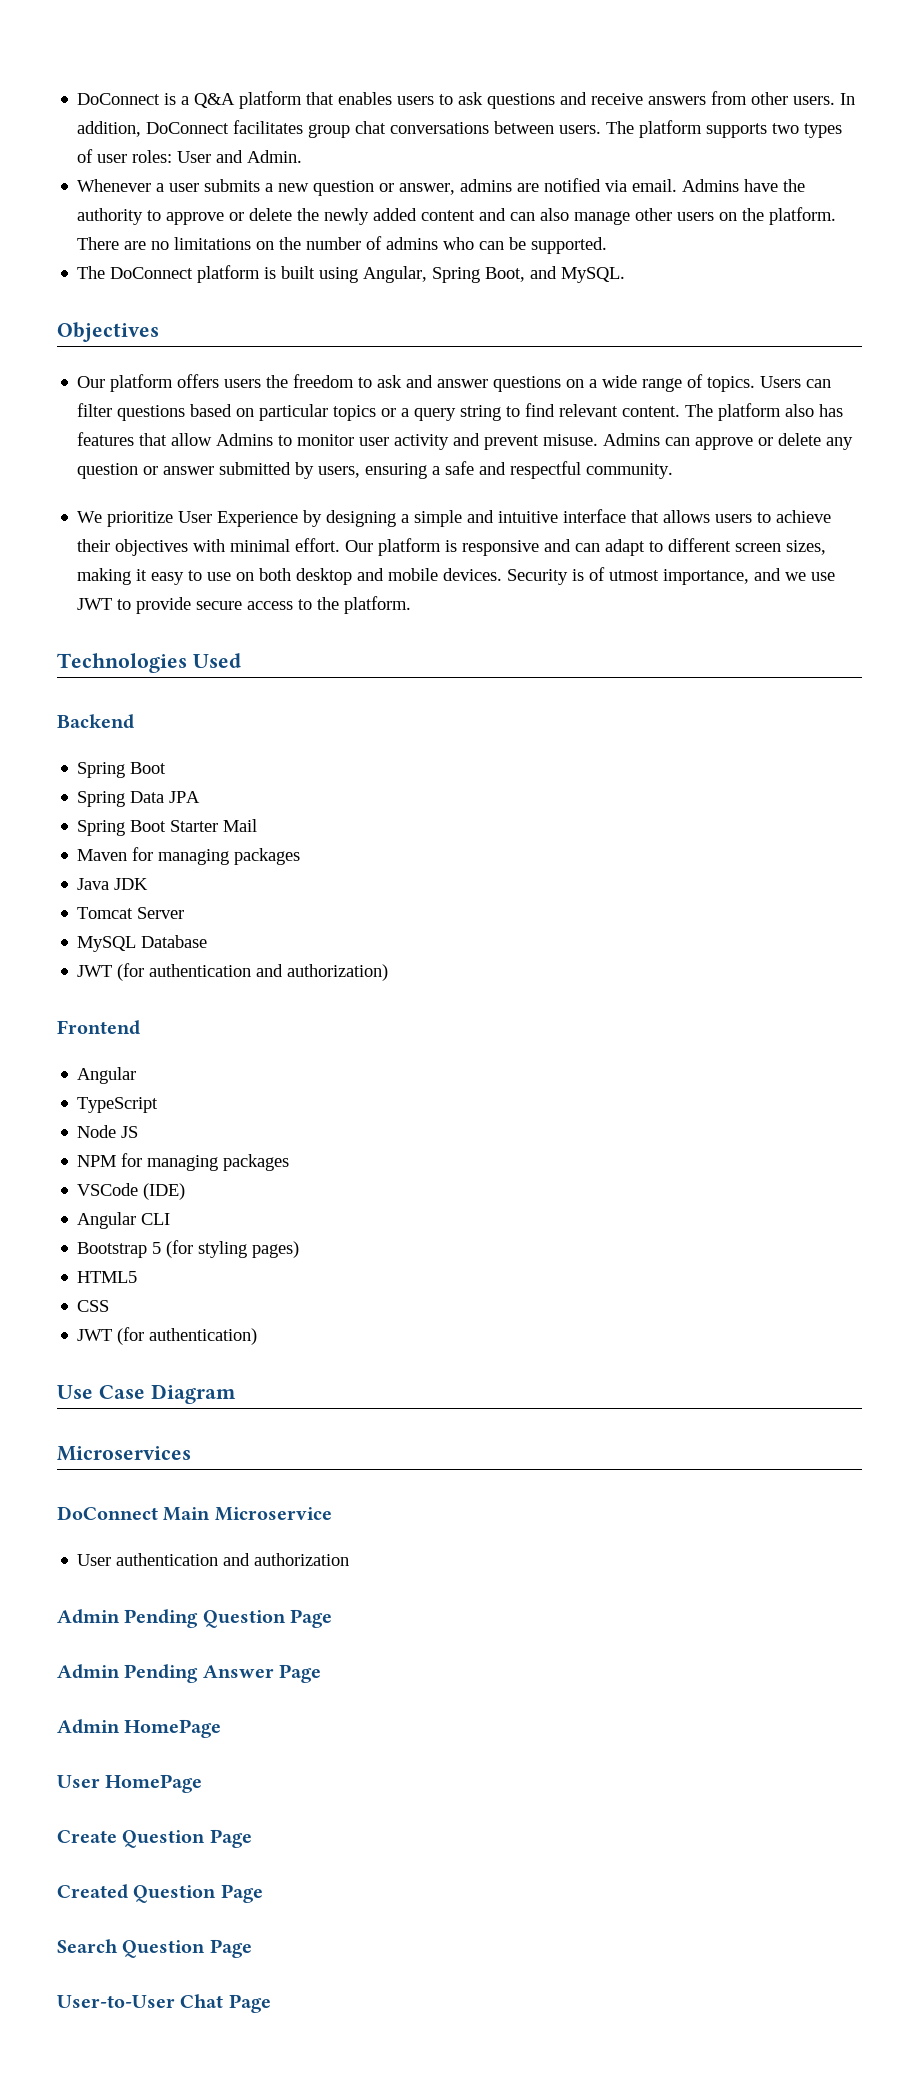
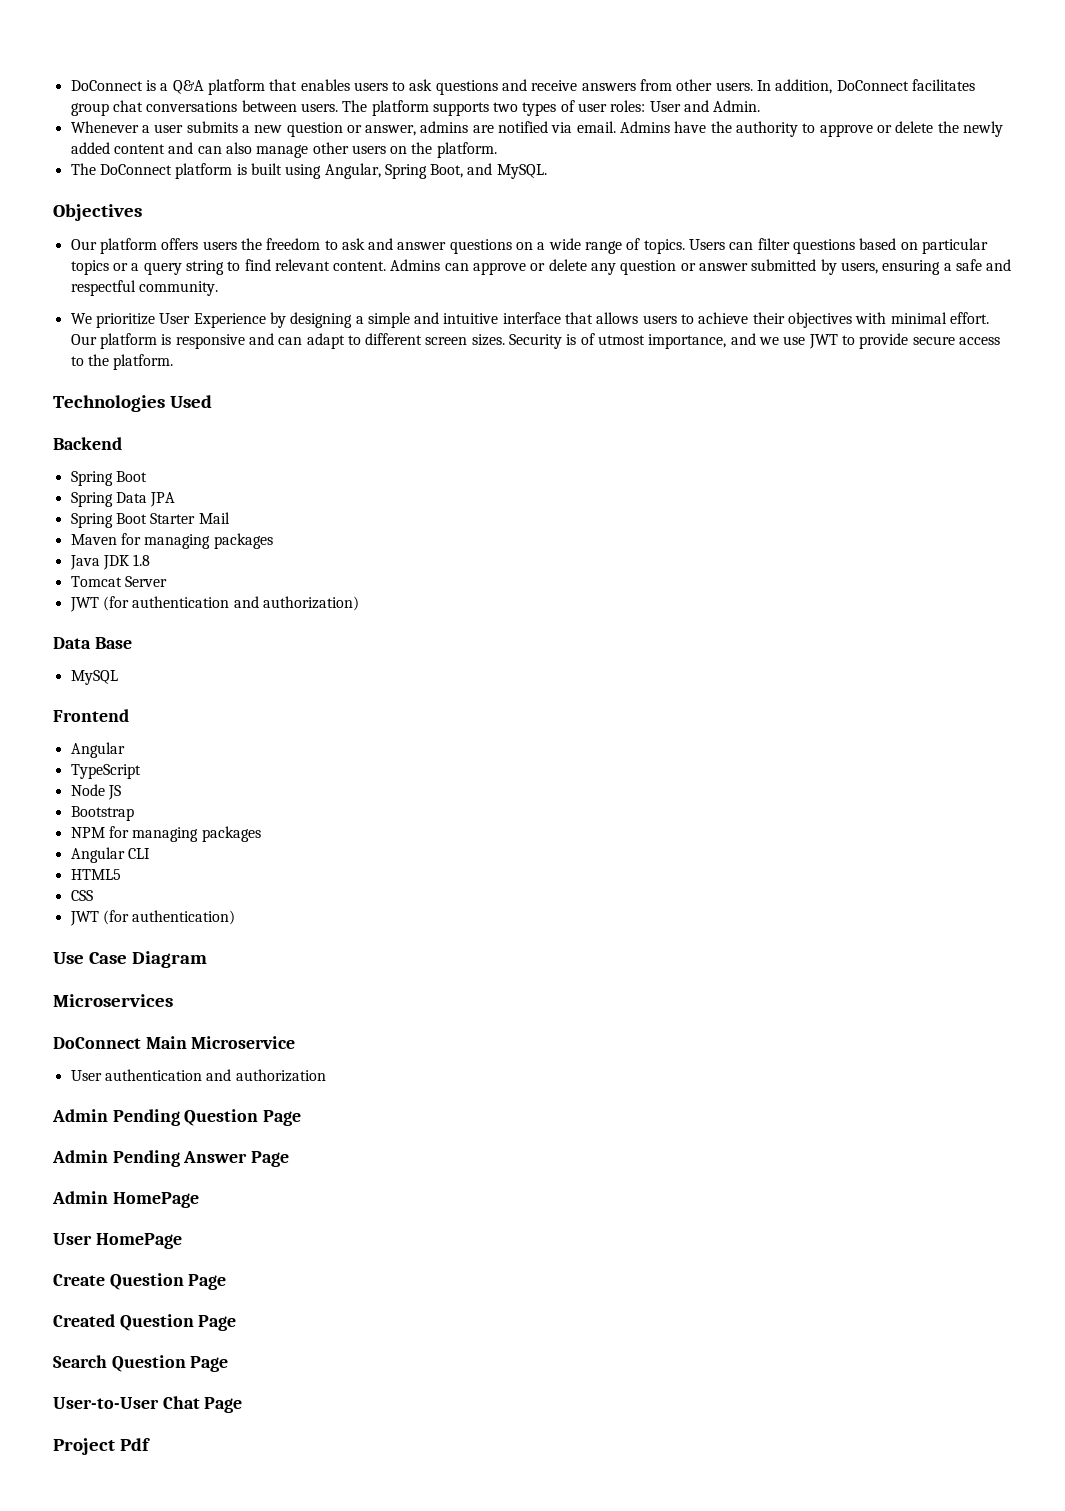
- There are no limitations on the number of admins who can be supported.
- The platform also has features that allow Admins to monitor user activity and prevent misuse.
- Our platform is responsive and can adapt to different screen sizes, making it easy to use on both desktop and mobile devices.
+ Our platform is responsive and can adapt to different screen sizes.
- Java JDK
+ Java JDK 1.8
- MySQL Database
+ Data Base
+ MySQL
+ Bootstrap
- VSCode (IDE)
- Bootstrap 5 (for styling pages)
+ Project Pdf

